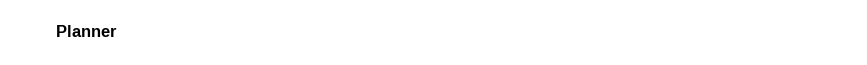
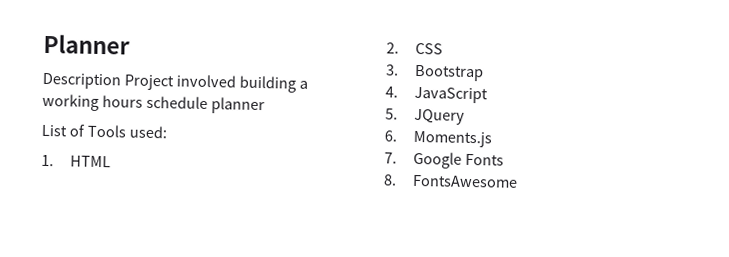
+ Description Project involved building a working hours schedule planner
+ List of Tools used:
+ 1. HTML
+ 2. CSS
+ 3. Bootstrap
+ 4. JavaScript
+ 5. JQuery
+ 6. Moments.js
+ 7. Google Fonts
+ 8. FontsAwesome

